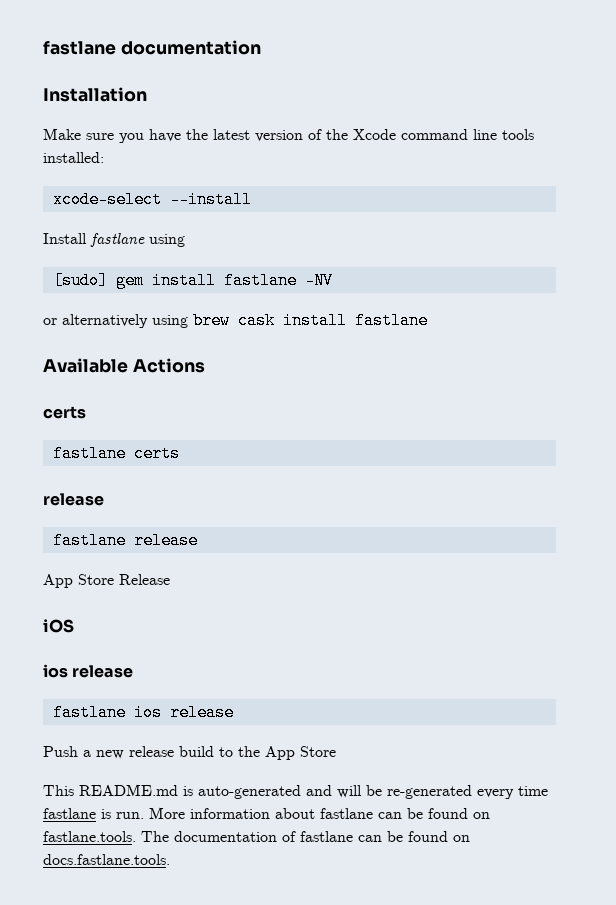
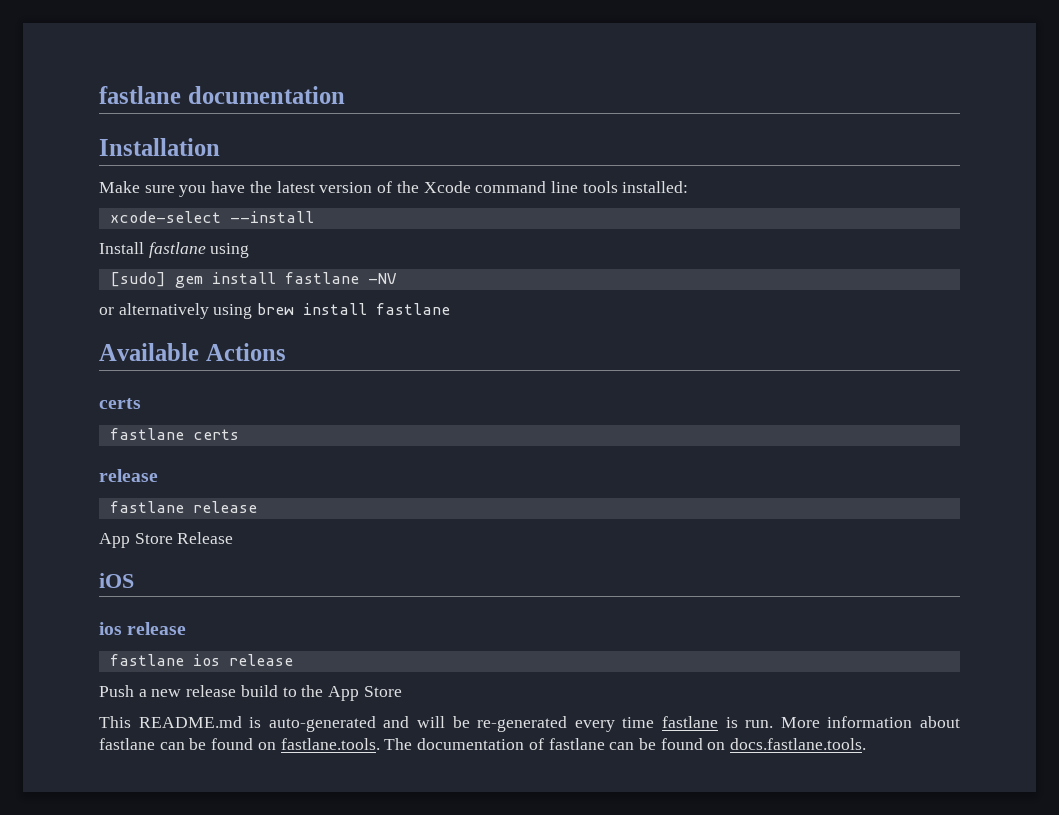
- or alternatively using brew cask install fastlane
+ or alternatively using brew install fastlane

